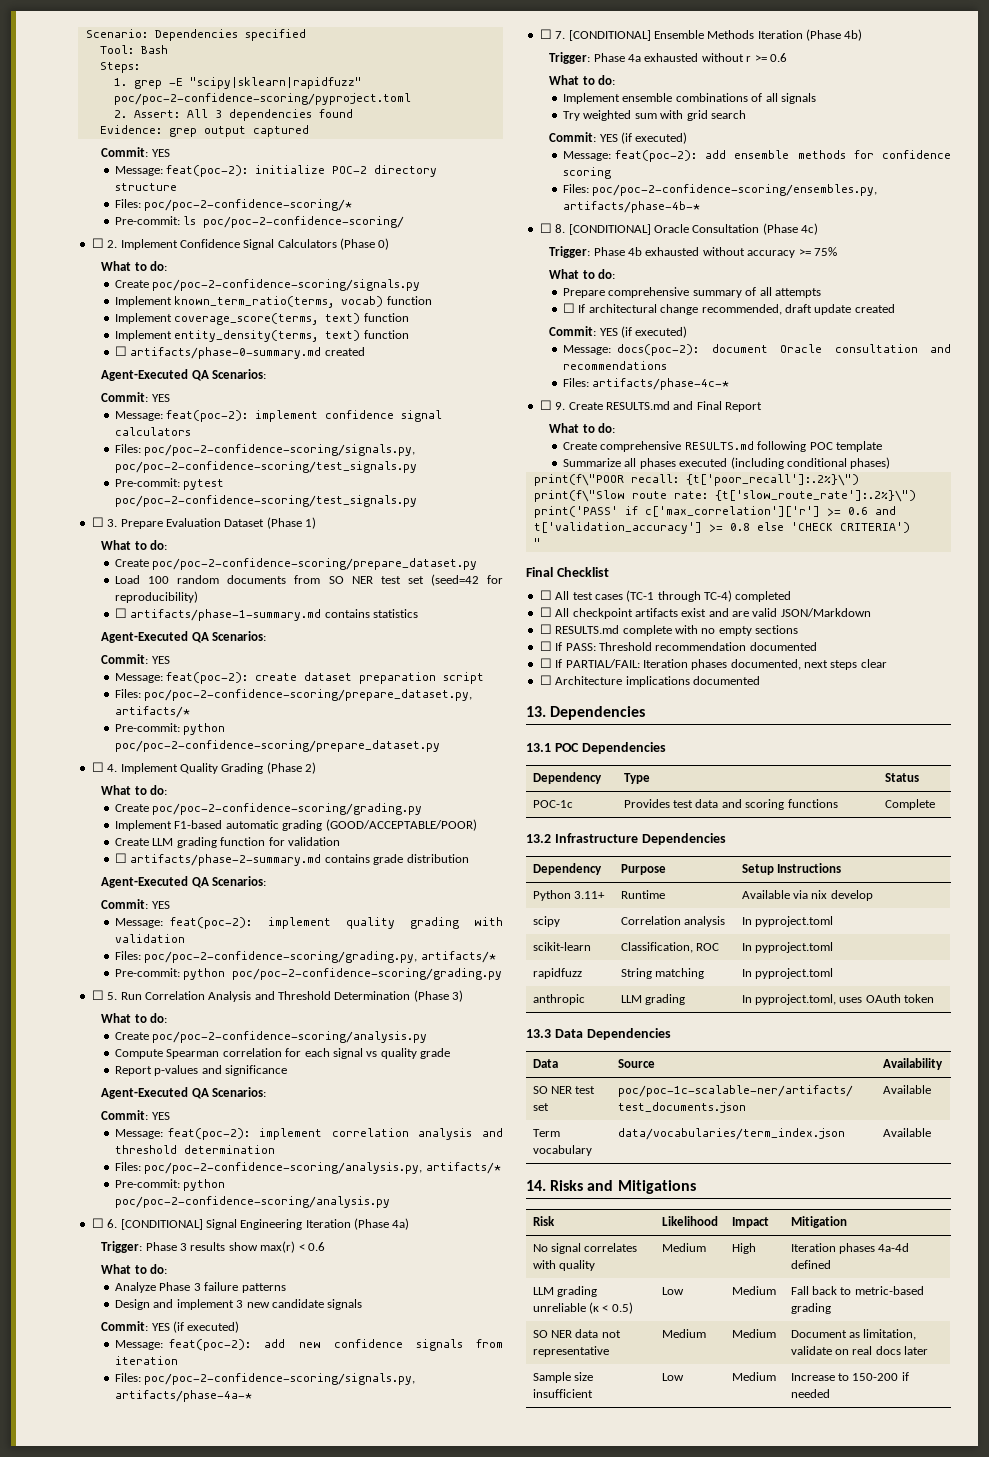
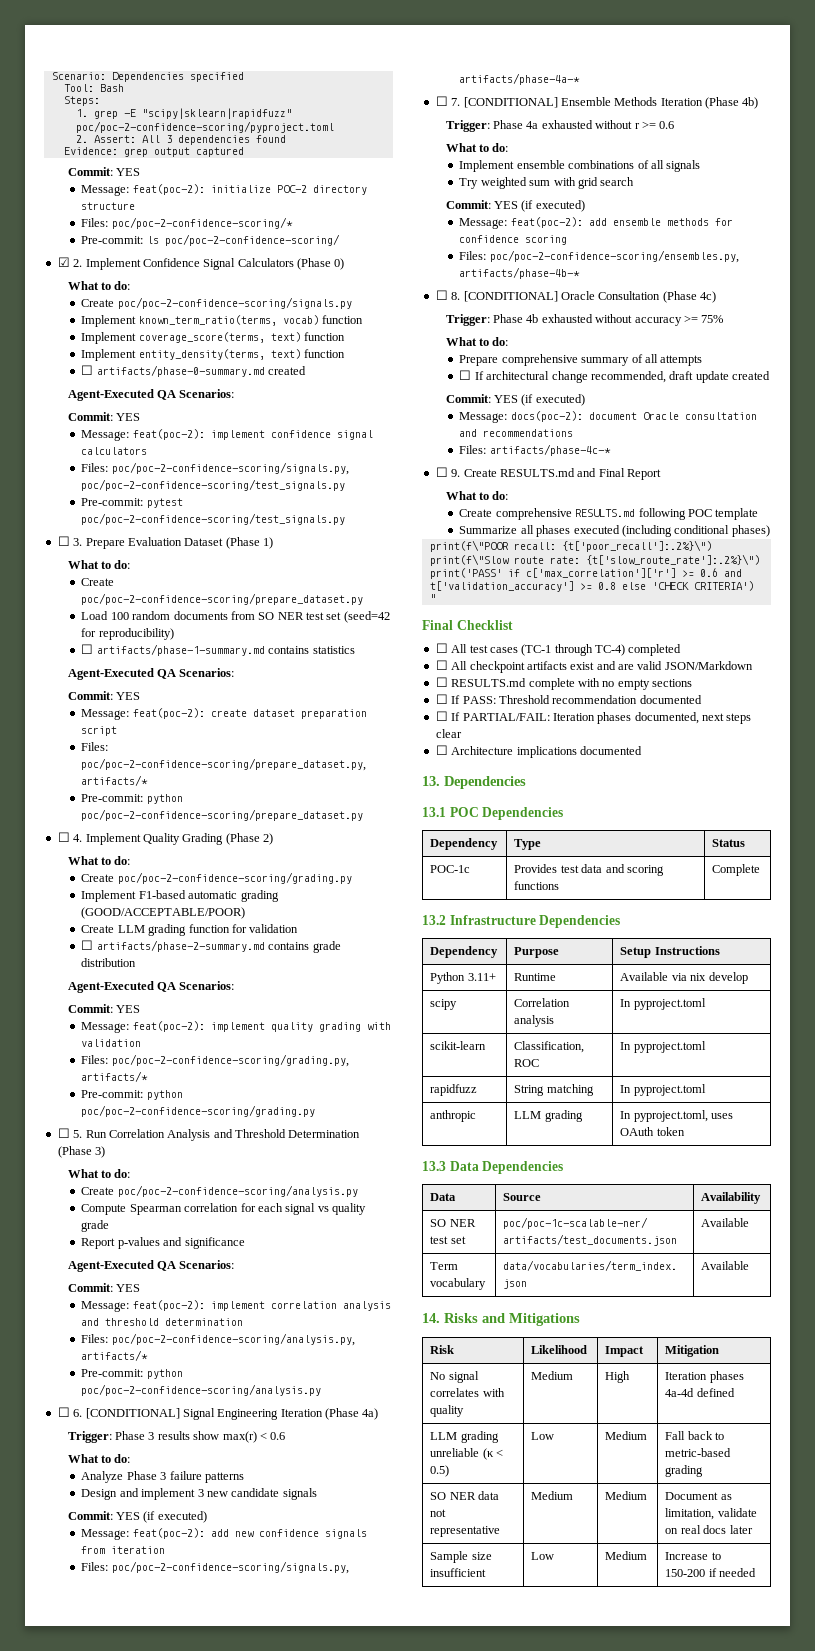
- ☐ 2. Implement Confidence Signal Calculators (Phase 0)
+ ☑ 2. Implement Confidence Signal Calculators (Phase 0)

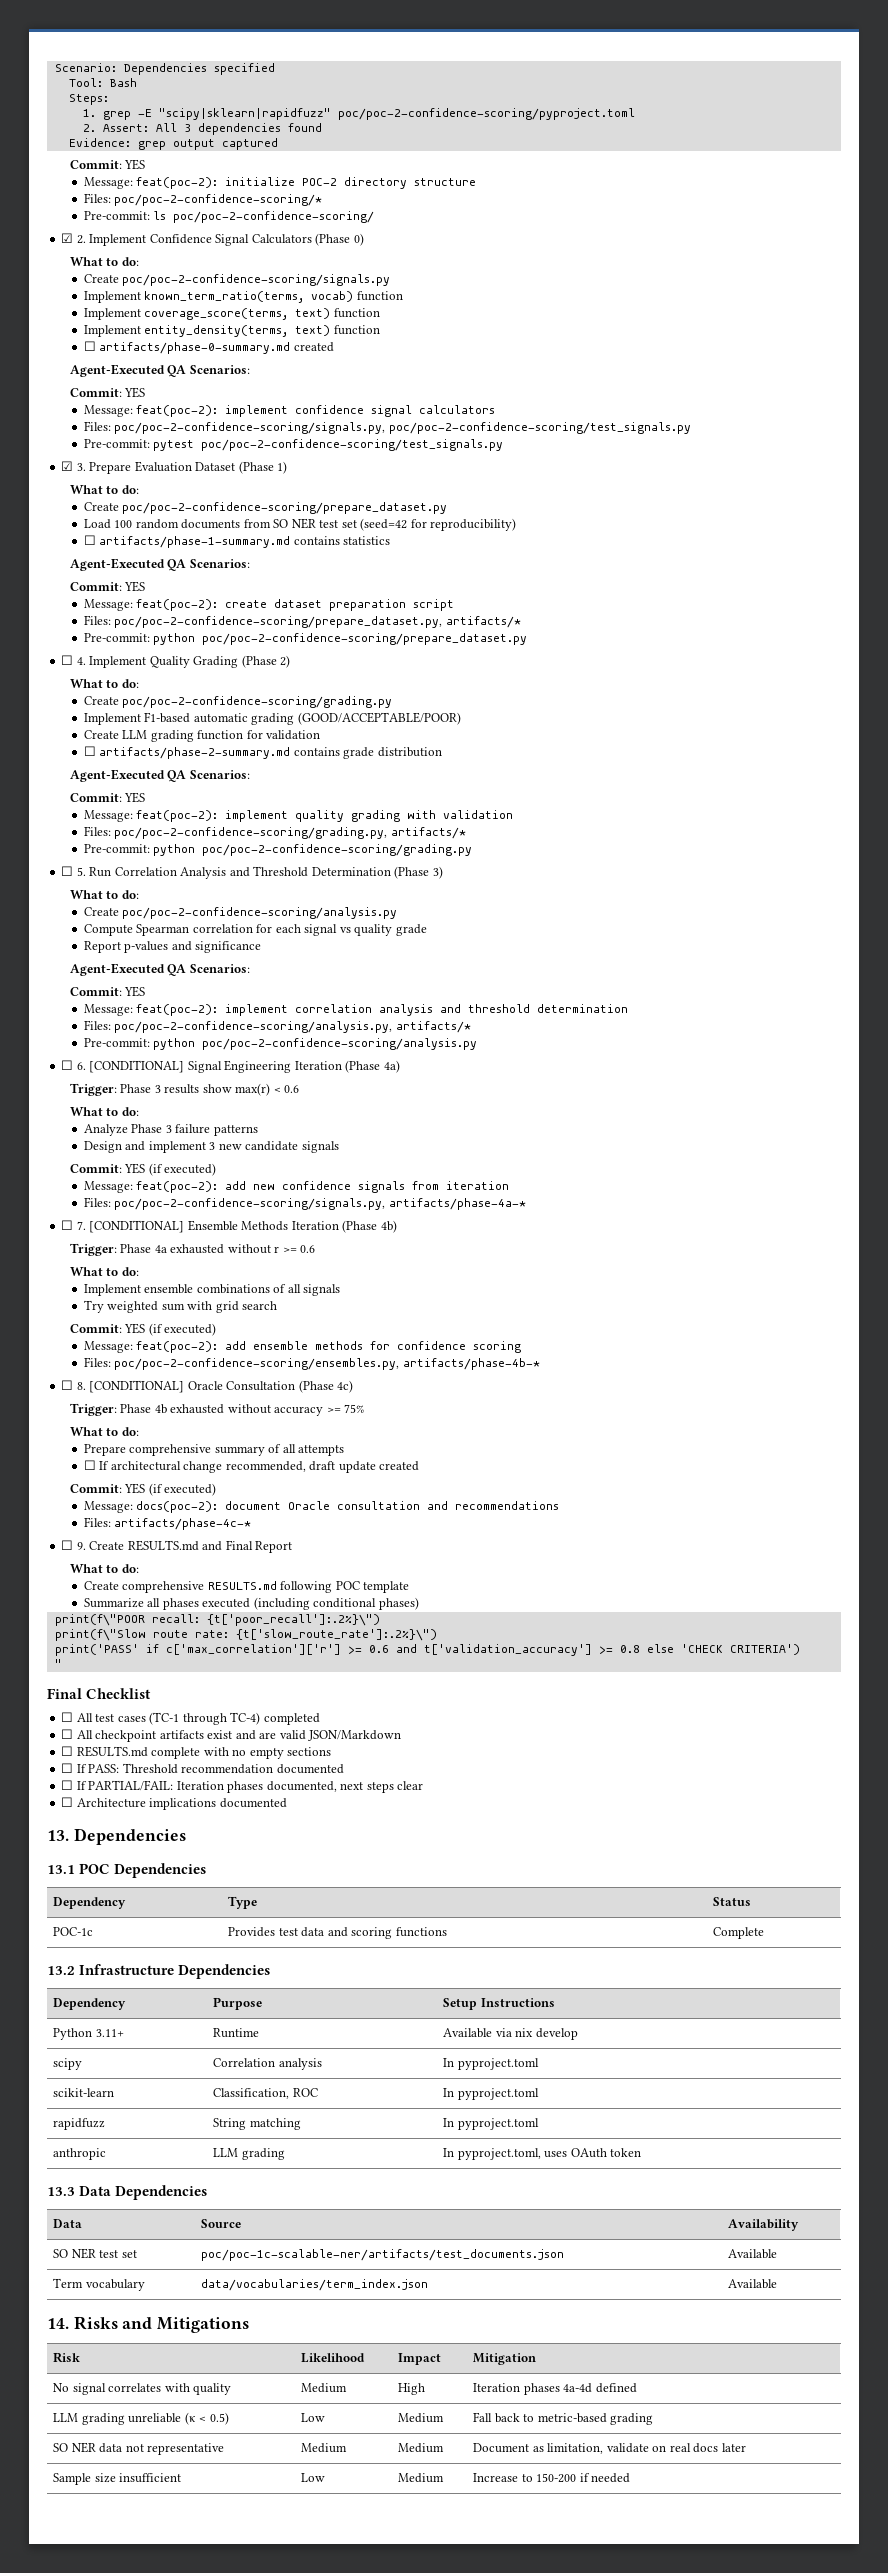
- ☐ 3. Prepare Evaluation Dataset (Phase 1)
+ ☑ 3. Prepare Evaluation Dataset (Phase 1)

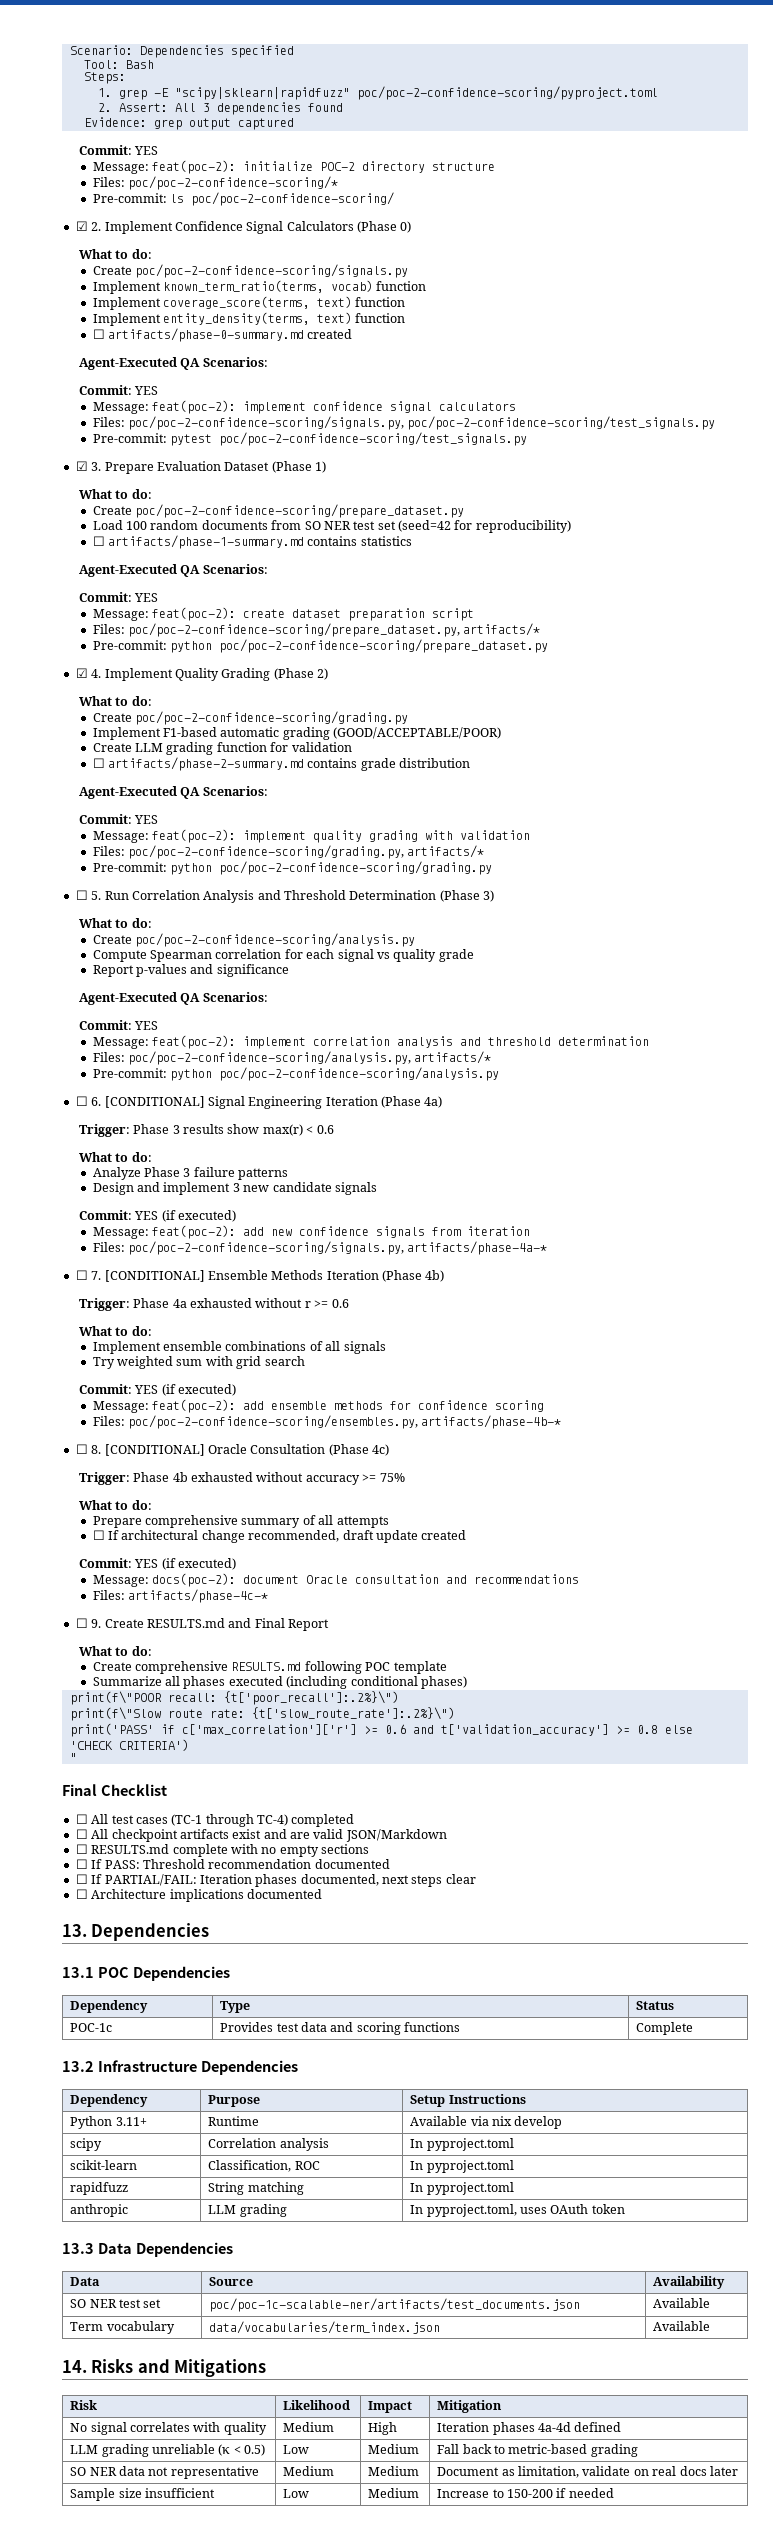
- ☐ 4. Implement Quality Grading (Phase 2)
+ ☑ 4. Implement Quality Grading (Phase 2)

